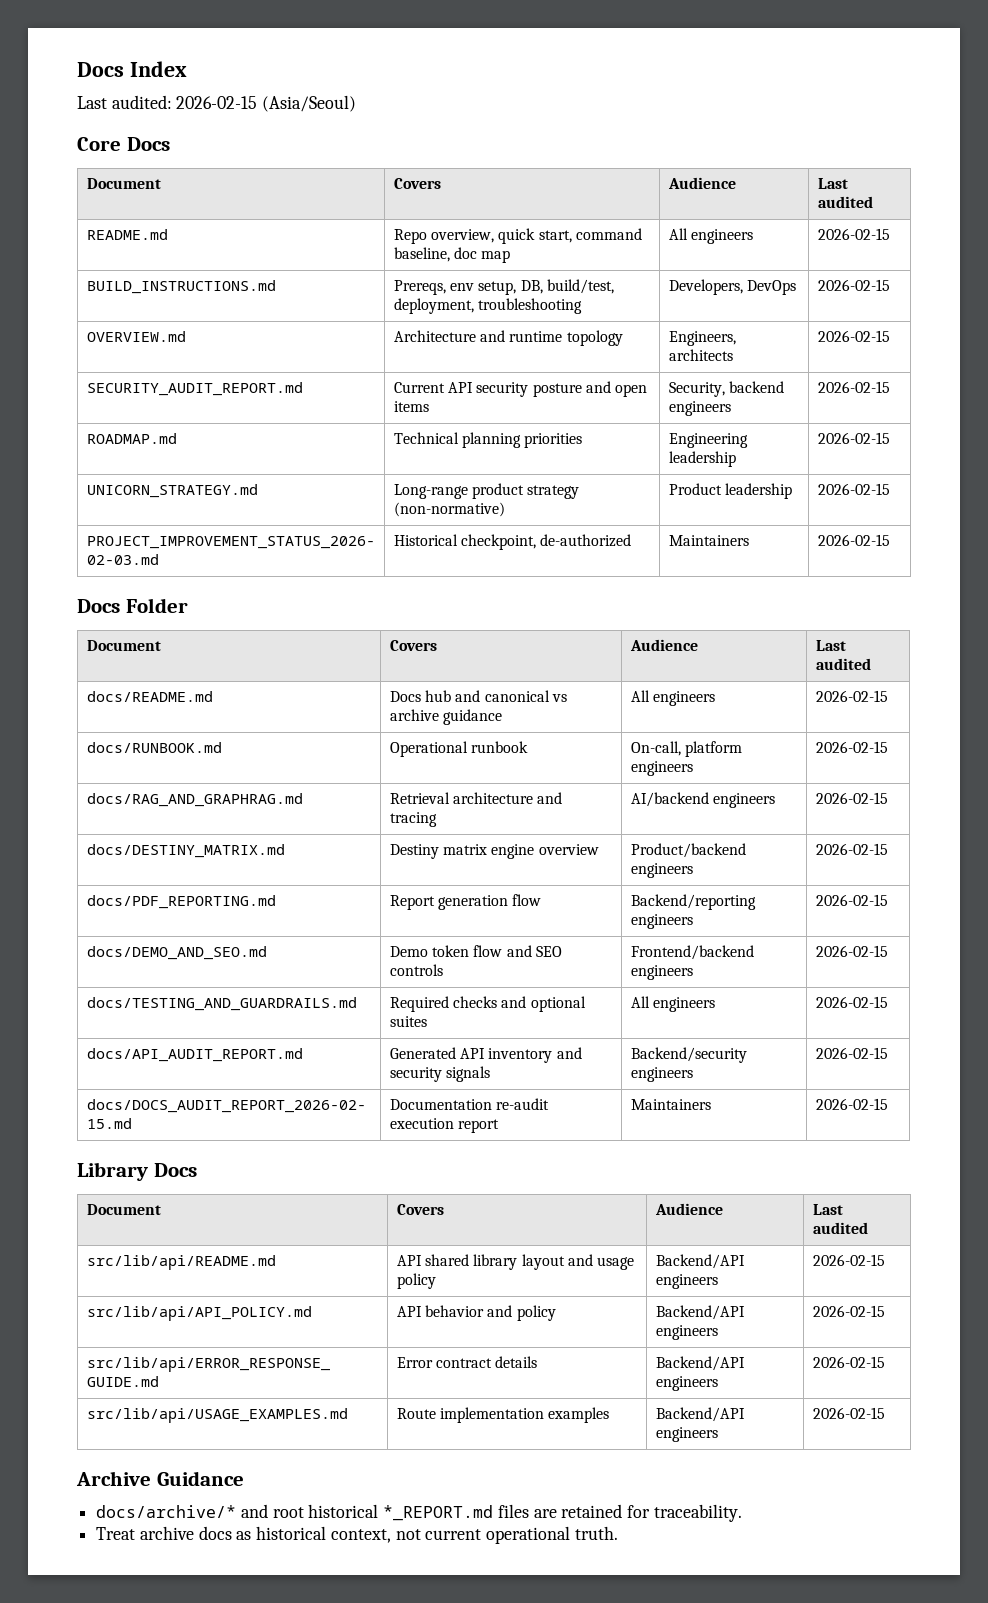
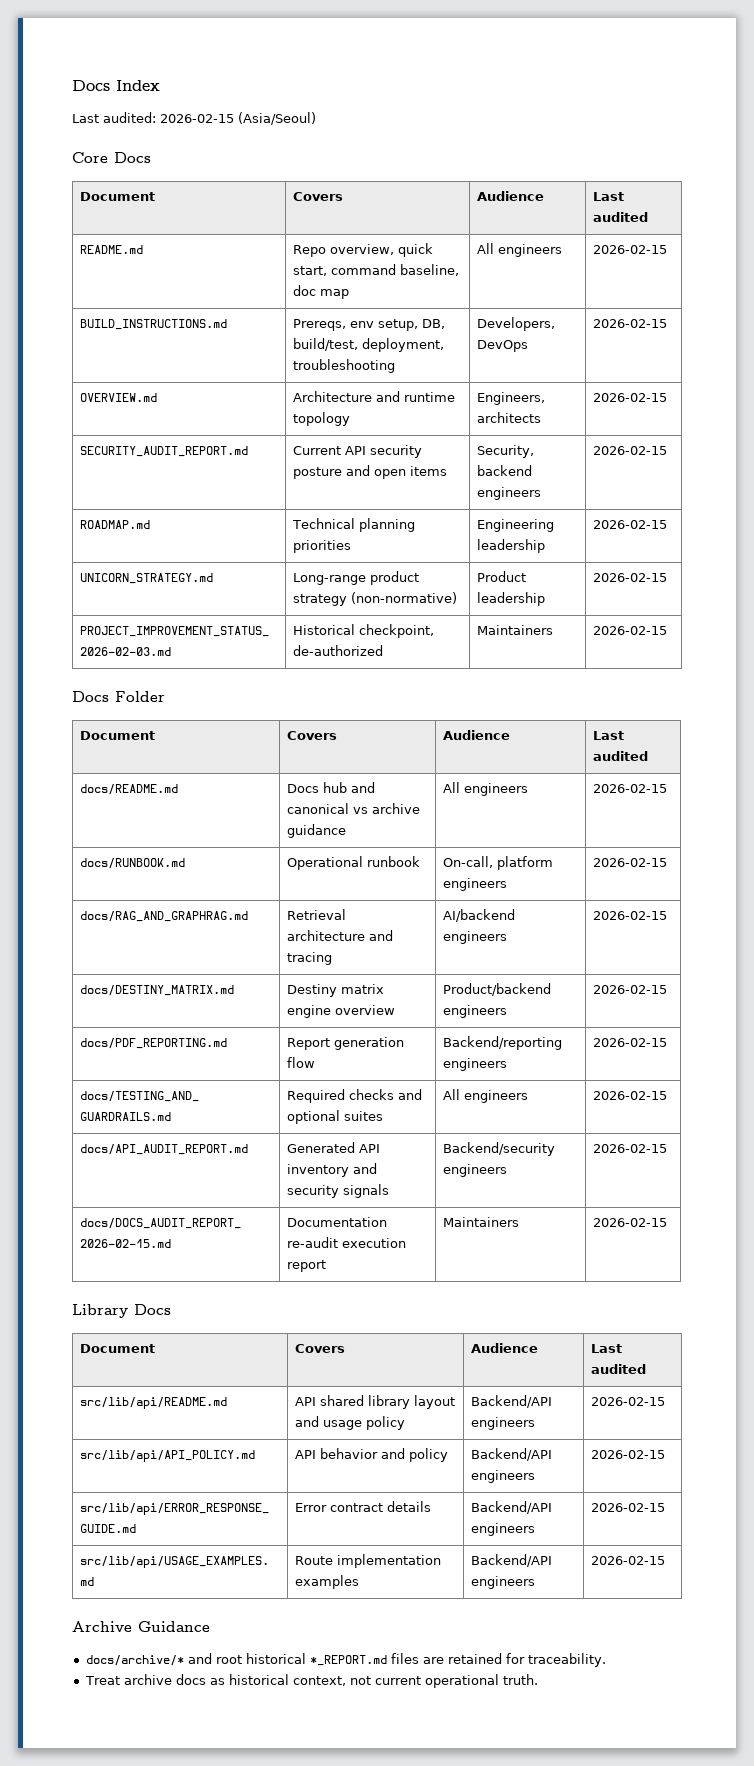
- docs/DEMO_AND_SEO.md | Demo token flow and SEO controls | Frontend/backend engineers | 2026-02-15

